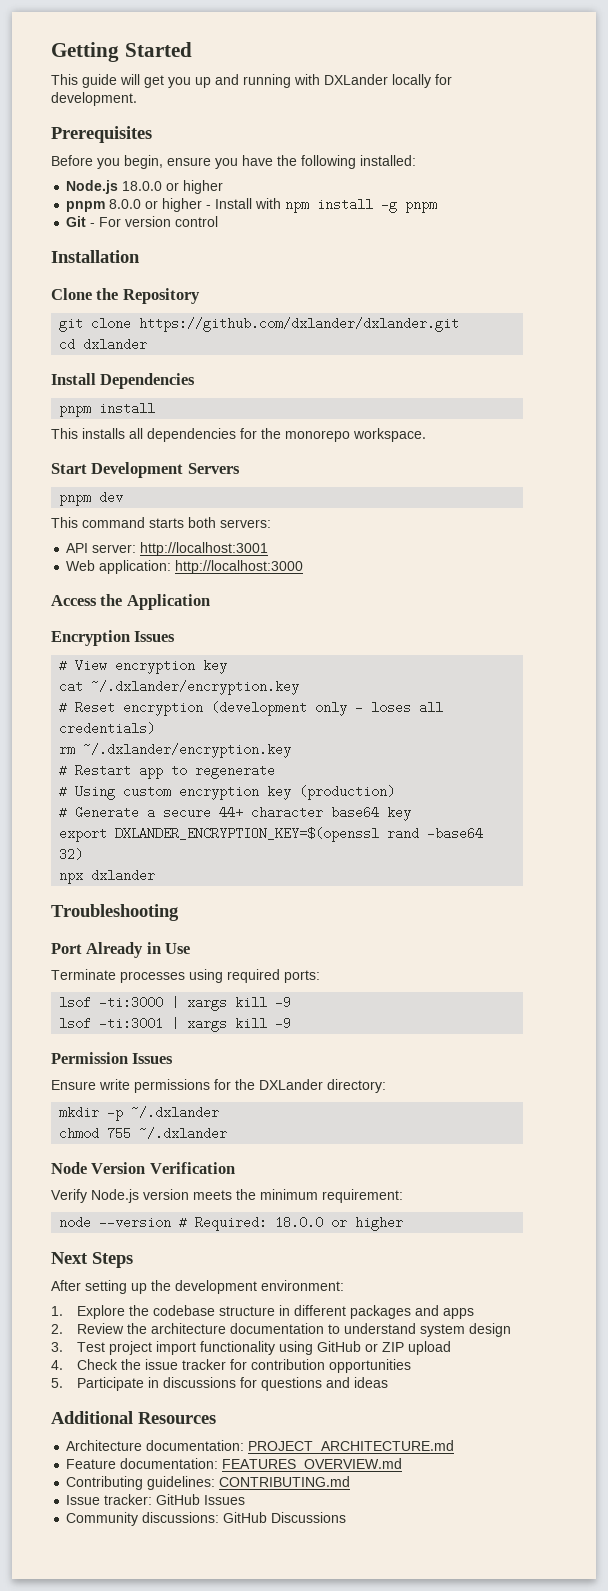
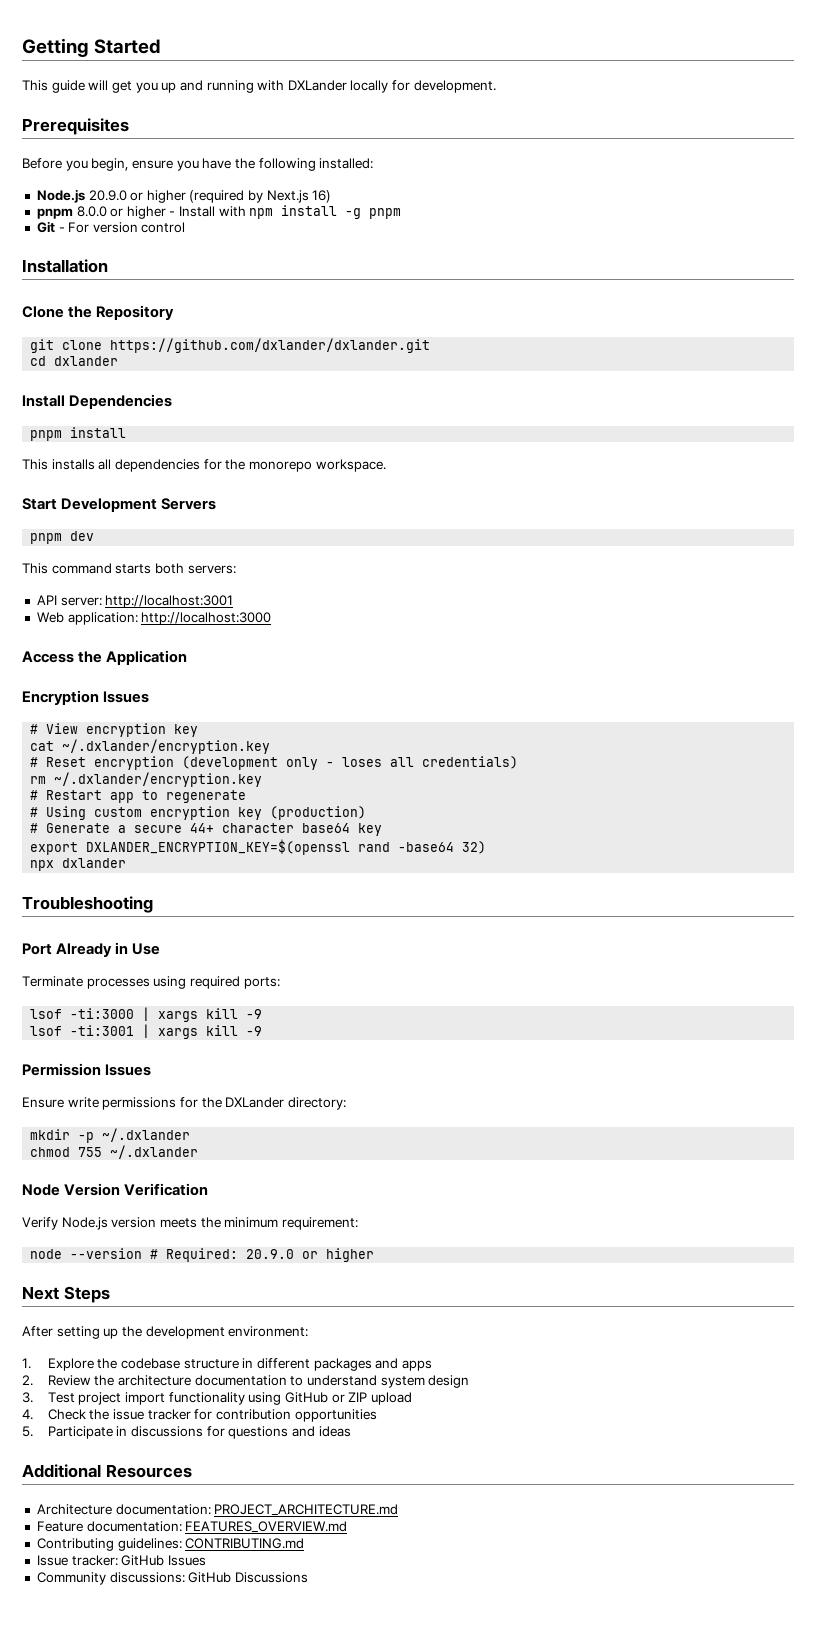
- Node.js 18.0.0 or higher
+ Node.js 20.9.0 or higher (required by Next.js 16)
- node --version # Required: 18.0.0 or higher
+ node --version # Required: 20.9.0 or higher

